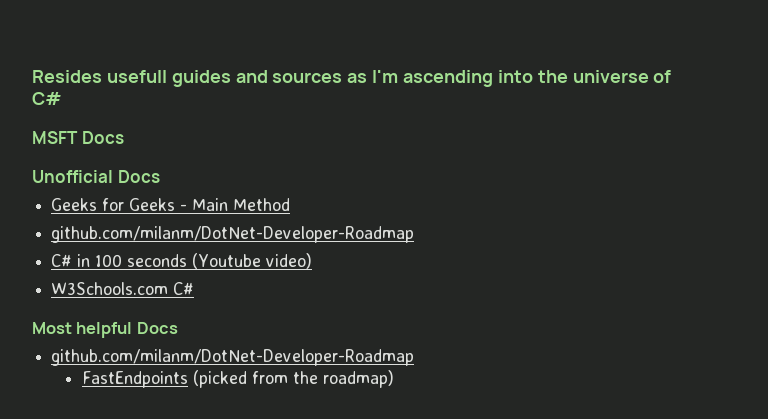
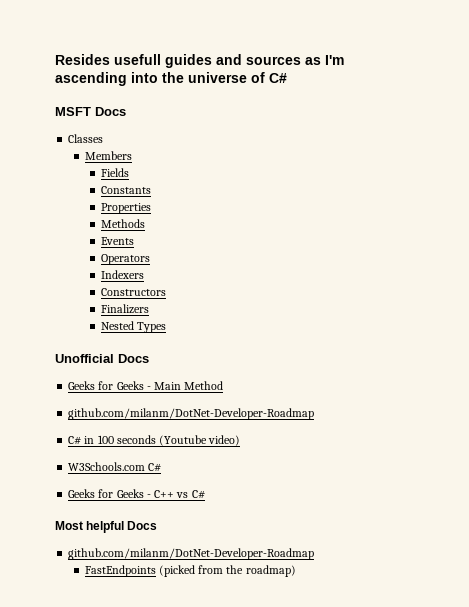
+ Classes
+ Members
+ Fields
+ Constants
+ Properties
+ Methods
+ Events
+ Operators
+ Indexers
+ Constructors
+ Finalizers
+ Nested Types
+ Geeks for Geeks - C++ vs C#

